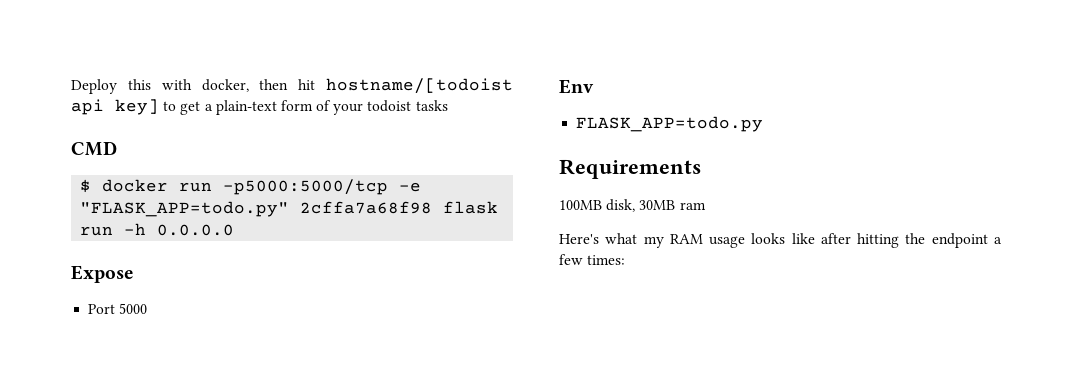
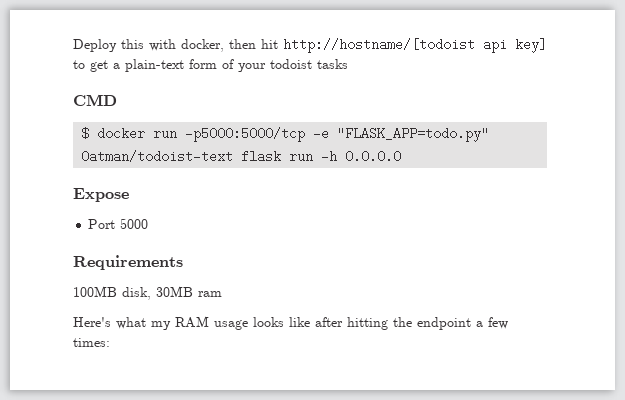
- Deploy this with docker, then hit hostname/[todoist api key] to get a plain-text form of your todoist tasks
+ Deploy this with docker, then hit http://hostname/[todoist api key] to get a plain-text form of your todoist tasks
- $ docker run -p5000:5000/tcp -e "FLASK_APP=todo.py" 2cffa7a68f98 flask run -h 0.0.0.0
+ $ docker run -p5000:5000/tcp -e "FLASK_APP=todo.py" 0atman/todoist-text flask run -h 0.0.0.0
- Env
- FLASK_APP=todo.py

